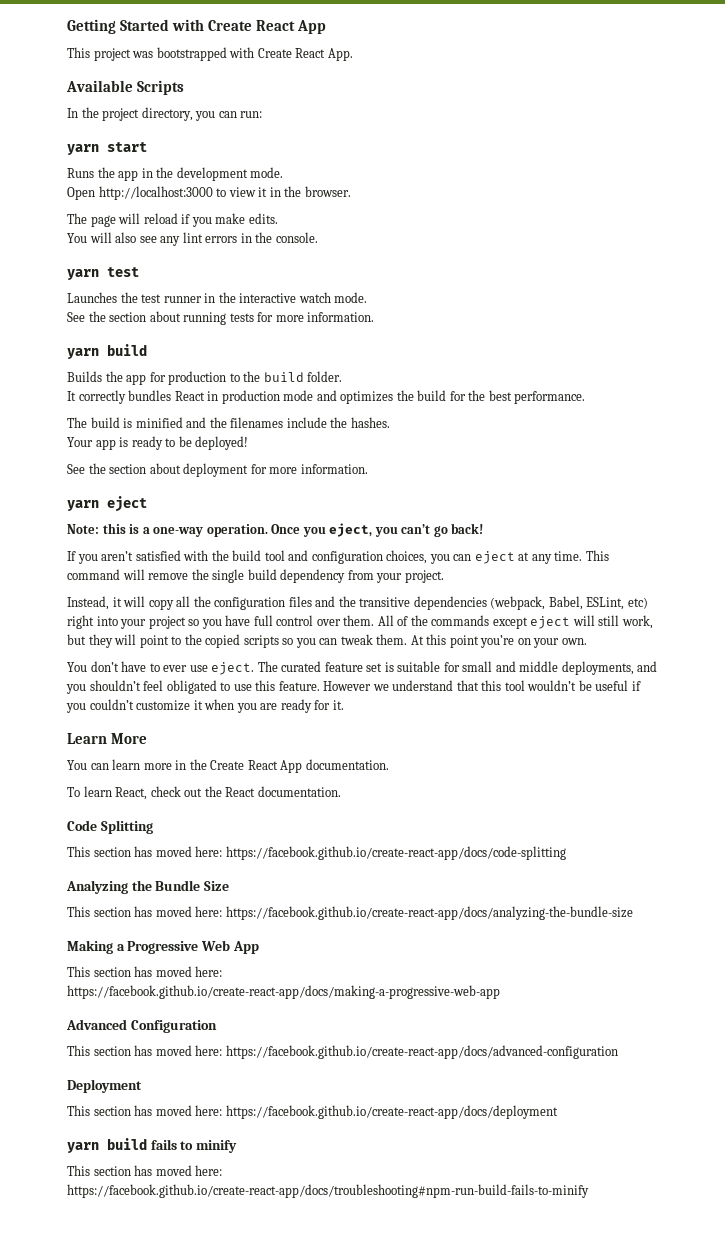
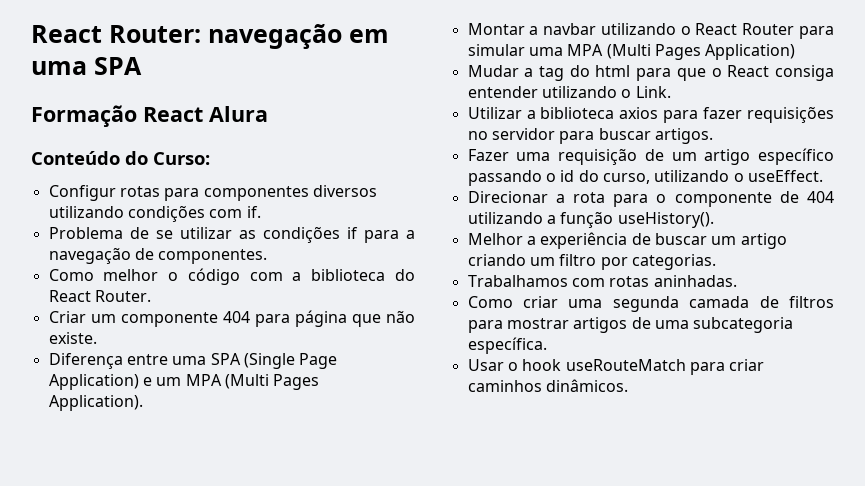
- Getting Started with Create React App
- This project was bootstrapped with Create React App.
- Available Scripts
- In the project directory, you can run:
- yarn start
- Runs the app in the development mode.
- Open http://localhost:3000 to view it in the browser.
- The page will reload if you make edits.
- You will also see any lint errors in the console.
- yarn test
- Launches the test runner in the interactive watch mode.
- See the section about running tests for more information.
- yarn build
- Builds the app for production to the build folder.
- It correctly bundles React in production mode and optimizes the build for the best performance.
- The build is minified and the filenames include the hashes.
- Your app is ready to be deployed!
- See the section about deployment for more information.
- yarn eject
- Note: this is a one-way operation. Once you eject, you can’t go back!
- If you aren’t satisfied with the build tool and configuration choices, you can eject at any time. This command will remove the single build dependency from your project.
- Instead, it will copy all the configuration files and the transitive dependencies (webpack, Babel, ESLint, etc) right into your project so you have full control over them. All of the commands except eject will still work, but they will point to the copied scripts so you can tweak them. At this point you’re on your own.
- You don’t have to ever use eject. The curated feature set is suitable for small and middle deployments, and you shouldn’t feel obligated to use this feature. However we understand that this tool wouldn’t be useful if you couldn’t customize it when you are ready for it.
- Learn More
- You can learn more in the Create React App documentation.
- To learn React, check out the React documentation.
- Code Splitting
- This section has moved here: https://facebook.github.io/create-react-app/docs/code-splitting
- Analyzing the Bundle Size
- This section has moved here: https://facebook.github.io/create-react-app/docs/analyzing-the-bundle-size
- Making a Progressive Web App
- This section has moved here: https://facebook.github.io/create-react-app/docs/making-a-progressive-web-app
- Advanced Configuration
- This section has moved here: https://facebook.github.io/create-react-app/docs/advanced-configuration
- Deployment
- This section has moved here: https://facebook.github.io/create-react-app/docs/deployment
- yarn build fails to minify
- This section has moved here: https://facebook.github.io/create-react-app/docs/troubleshooting#npm-run-build-fails-to-minify
+ React Router: navegação em uma SPA
+ Formação React Alura
+ Conteúdo do Curso:
+ Configur rotas para componentes diversos utilizando condições com if.
+ Problema de se utilizar as condições if para a navegação de componentes.
+ Como melhor o código com a biblioteca do React Router.
+ Criar um componente 404 para página que não existe.
+ Diferença entre uma SPA (Single Page Application) e um MPA (Multi Pages Application).
+ Montar a navbar utilizando o React Router para simular uma MPA (Multi Pages Application)
+ Mudar a tag do html para que o React consiga entender utilizando o Link.
+ Utilizar a biblioteca axios para fazer requisições no servidor para buscar artigos.
+ Fazer uma requisição de um artigo específico passando o id do curso, utilizando o useEffect.
+ Direcionar a rota para o componente de 404 utilizando a função useHistory().
+ Melhor a experiência de buscar um artigo criando um filtro por categorias.
+ Trabalhamos com rotas aninhadas.
+ Como criar uma segunda camada de filtros para mostrar artigos de uma subcategoria específica.
+ Usar o hook useRouteMatch para criar caminhos dinâmicos.

